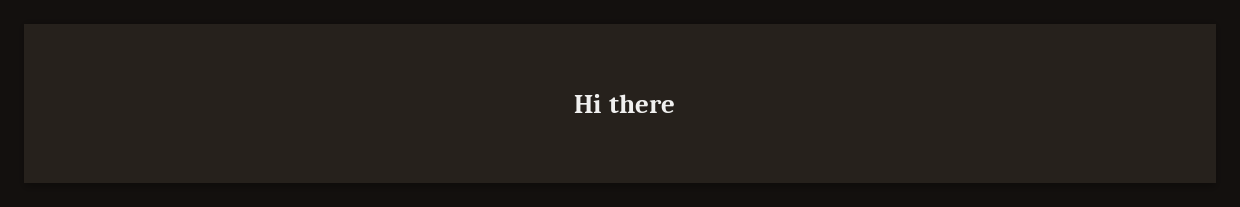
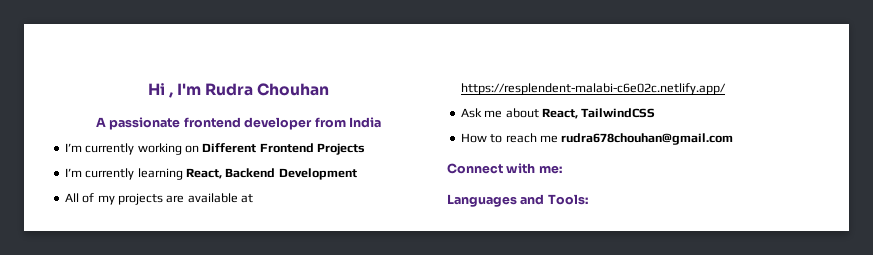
- Hi there
+ Hi , I'm Rudra Chouhan
+ A passionate frontend developer from India
+ I’m currently working on Different Frontend Projects
+ I’m currently learning React, Backend Development
+ All of my projects are available at https://resplendent-malabi-c6e02c.netlify.app/
+ Ask me about React, TailwindCSS
+ How to reach me rudra678chouhan@gmail.com
+ Connect with me:
+ Languages and Tools:

